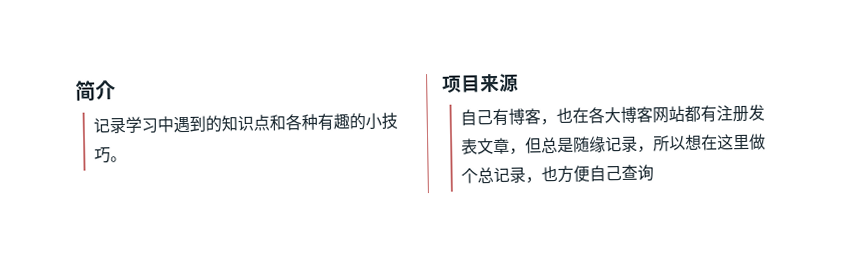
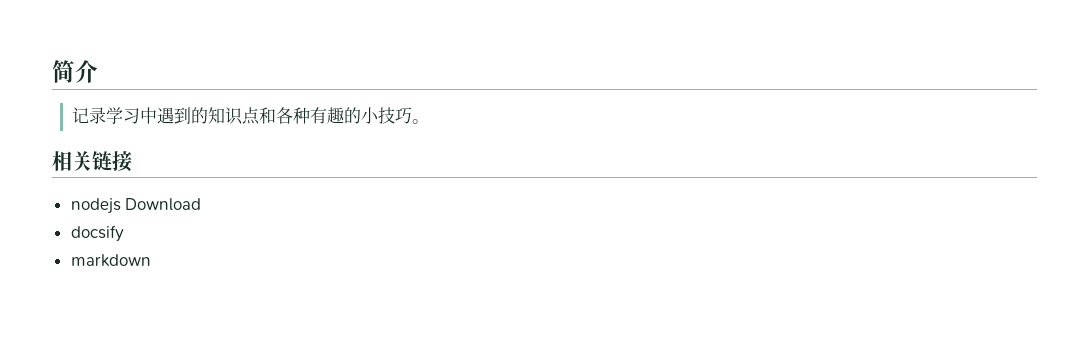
- 项目来源
- 自己有博客，也在各大博客网站都有注册发表文章，但总是随缘记录，所以想在这里做个总记录，也方便自己查询
+ 相关链接
+ nodejs Download
+ docsify
+ markdown

